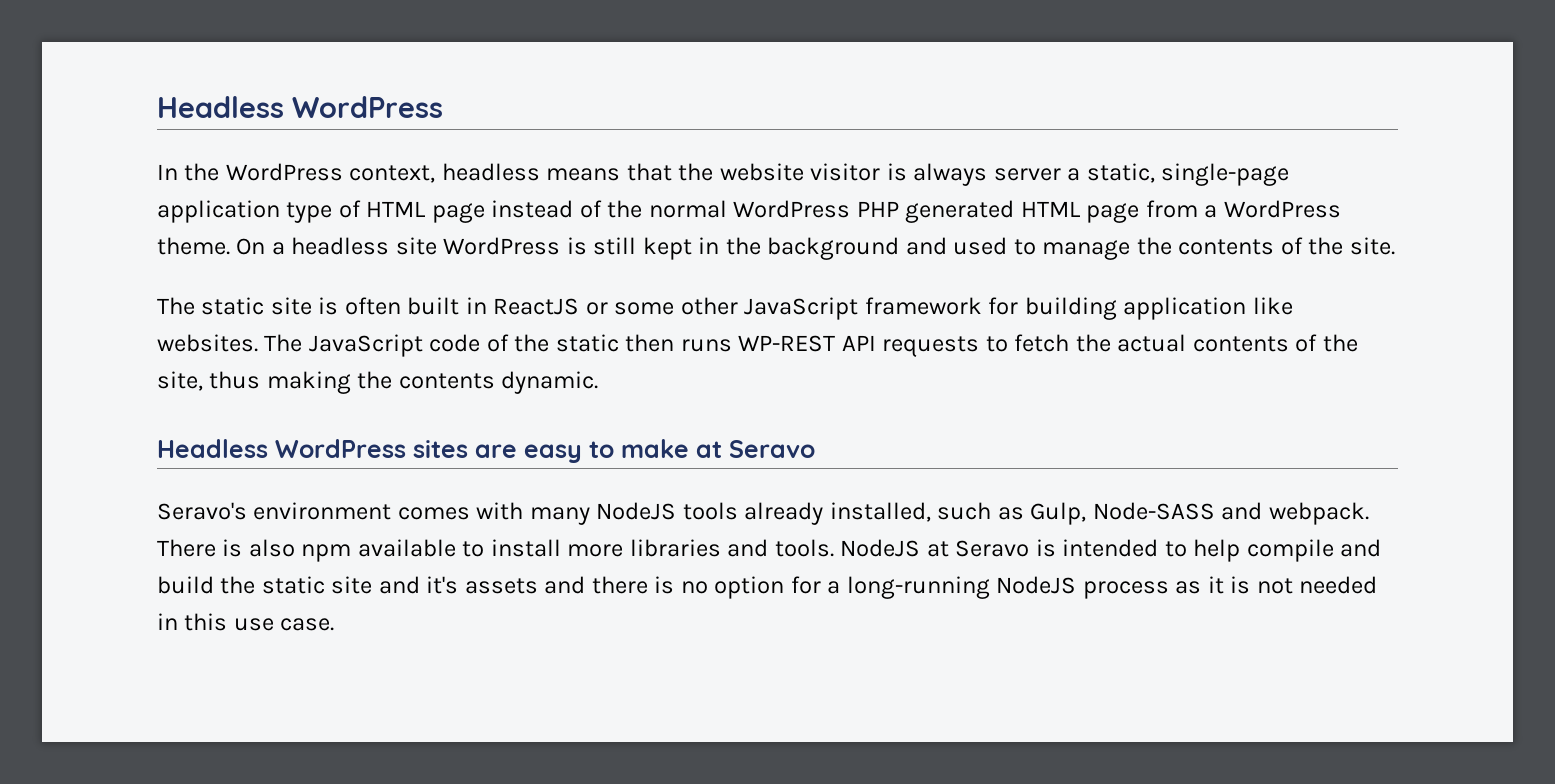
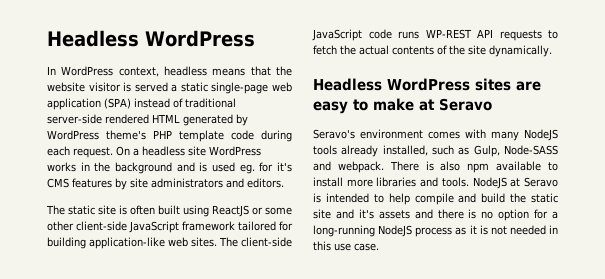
- In the WordPress context, headless means that the website visitor is always server a static, single-page application type of HTML page instead of the normal WordPress PHP generated HTML page from a WordPress theme.
+ In WordPress context, headless means that the website visitor is served a static single-page web application (SPA) instead of traditional server-side rendered HTML generated by WordPress theme's PHP template code during each request.
- On a headless site WordPress is still kept in the background and used to manage the contents of the site.
+ On a headless site WordPress works in the background and is used eg. for it's CMS features by site administrators and editors.
- The static site is often built in ReactJS or some other JavaScript framework for building application like websites. The JavaScript code of the static then runs WP-REST API requests to fetch the actual contents of the site, thus making the contents dynamic.
+ The static site is often built using ReactJS or some other client-side JavaScript framework tailored for building application-like web sites. The client-side JavaScript code runs WP-REST API requests to fetch the actual contents of the site dynamically.

